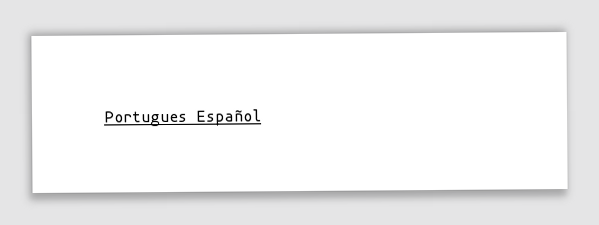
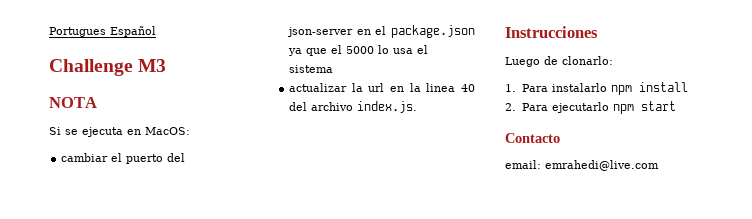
+ Challenge M3
+ NOTA
+ Si se ejecuta en MacOS:
+ cambiar el puerto del json-server en el package.json ya que el 5000 lo usa el sistema
+ actualizar la url en la linea 40 del archivo index.js.
+ Instrucciones
+ Luego de clonarlo:
+ 1. Para instalarlo npm install
+ 2. Para ejecutarlo npm start
+ Contacto
+ email: emrahedi@live.com

